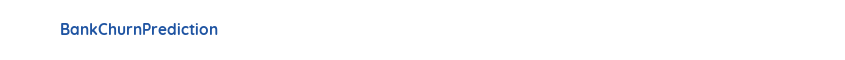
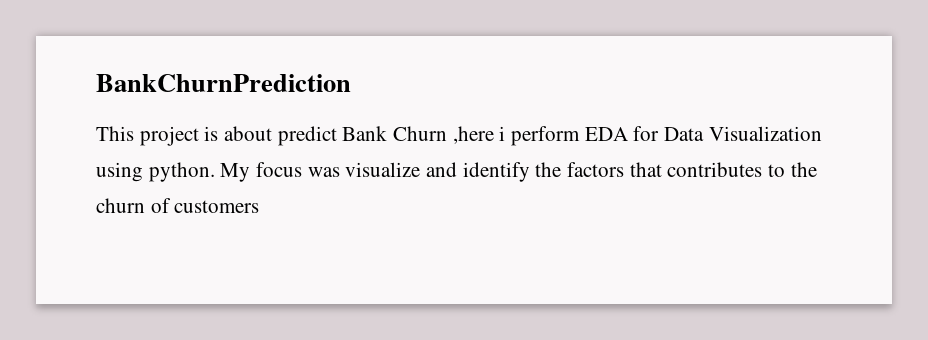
+ This project is about predict Bank Churn ,here i perform EDA for Data Visualization using python. My focus was visualize and identify the factors that contributes to the churn of customers

